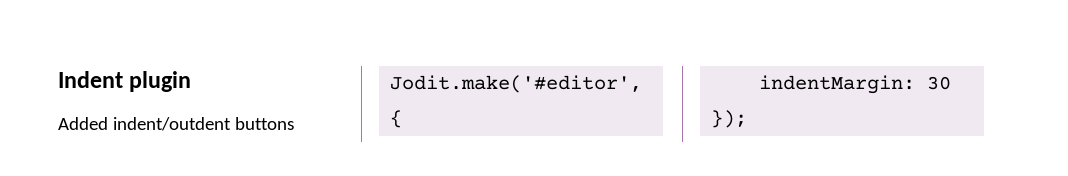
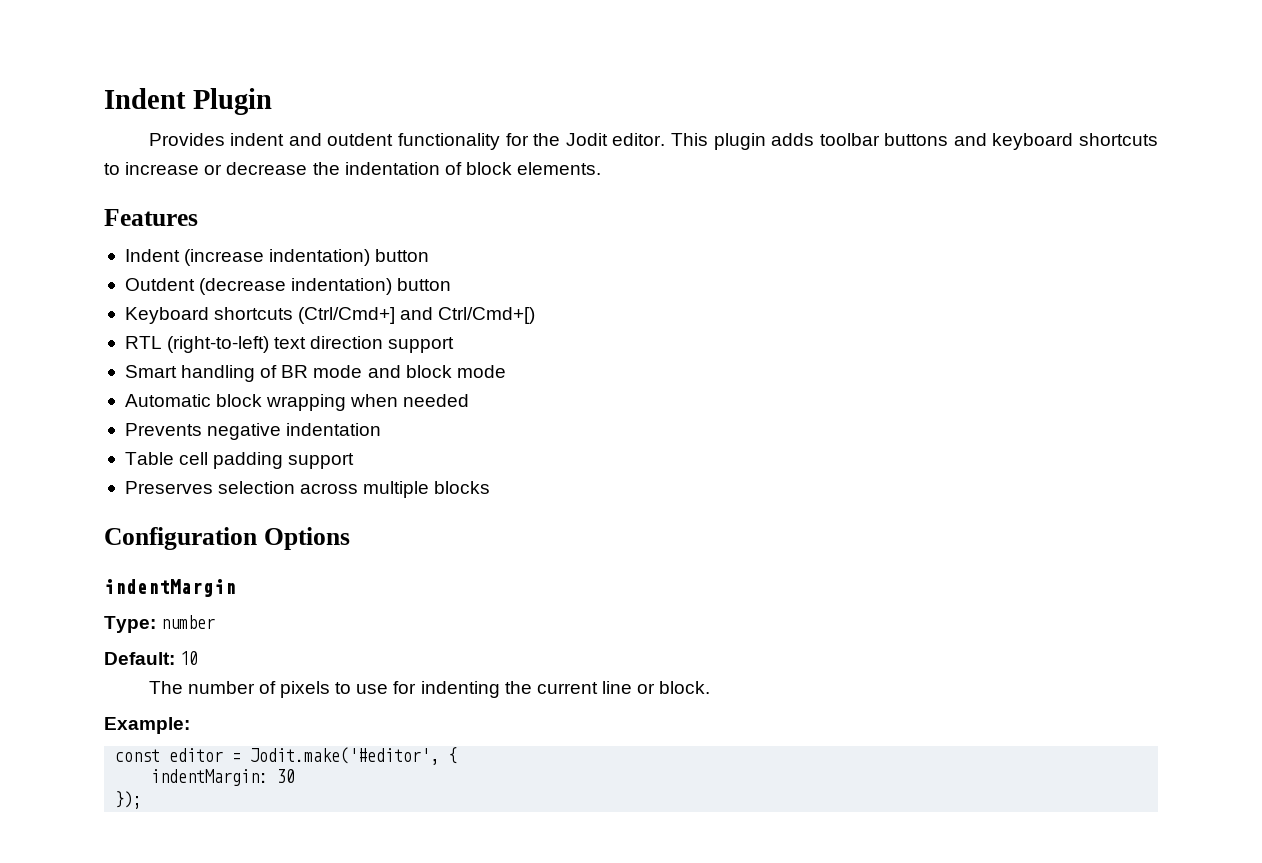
- Indent plugin
- Added indent/outdent buttons
- Jodit.make('#editor', {
+ Indent Plugin
+ Provides indent and outdent functionality for the Jodit editor. This plugin adds toolbar buttons and keyboard shortcuts to increase or decrease the indentation of block elements.
+ Features
+ Indent (increase indentation) button
+ Outdent (decrease indentation) button
+ Keyboard shortcuts (Ctrl/Cmd+] and Ctrl/Cmd+[)
+ RTL (right-to-left) text direction support
+ Smart handling of BR mode and block mode
+ Automatic block wrapping when needed
+ Prevents negative indentation
+ Table cell padding support
+ Preserves selection across multiple blocks
+ Configuration Options
+ indentMargin
+ Type: number
+ Default: 10
+ The number of pixels to use for indenting the current line or block.
+ Example:
+ const editor = Jodit.make('#editor', {

